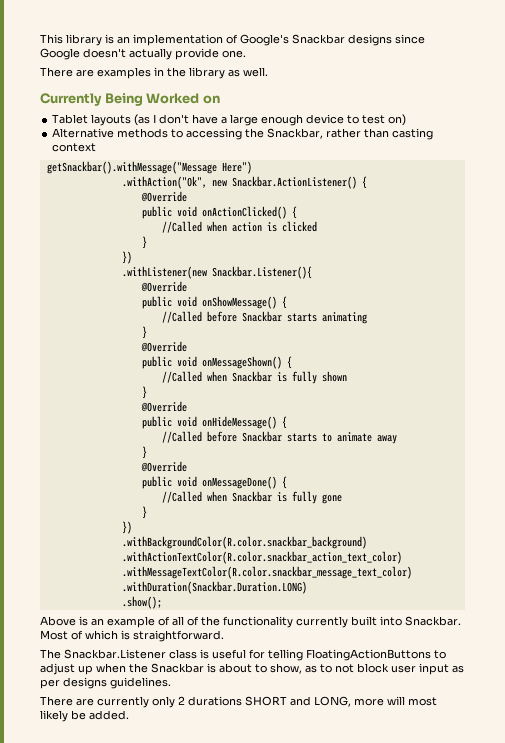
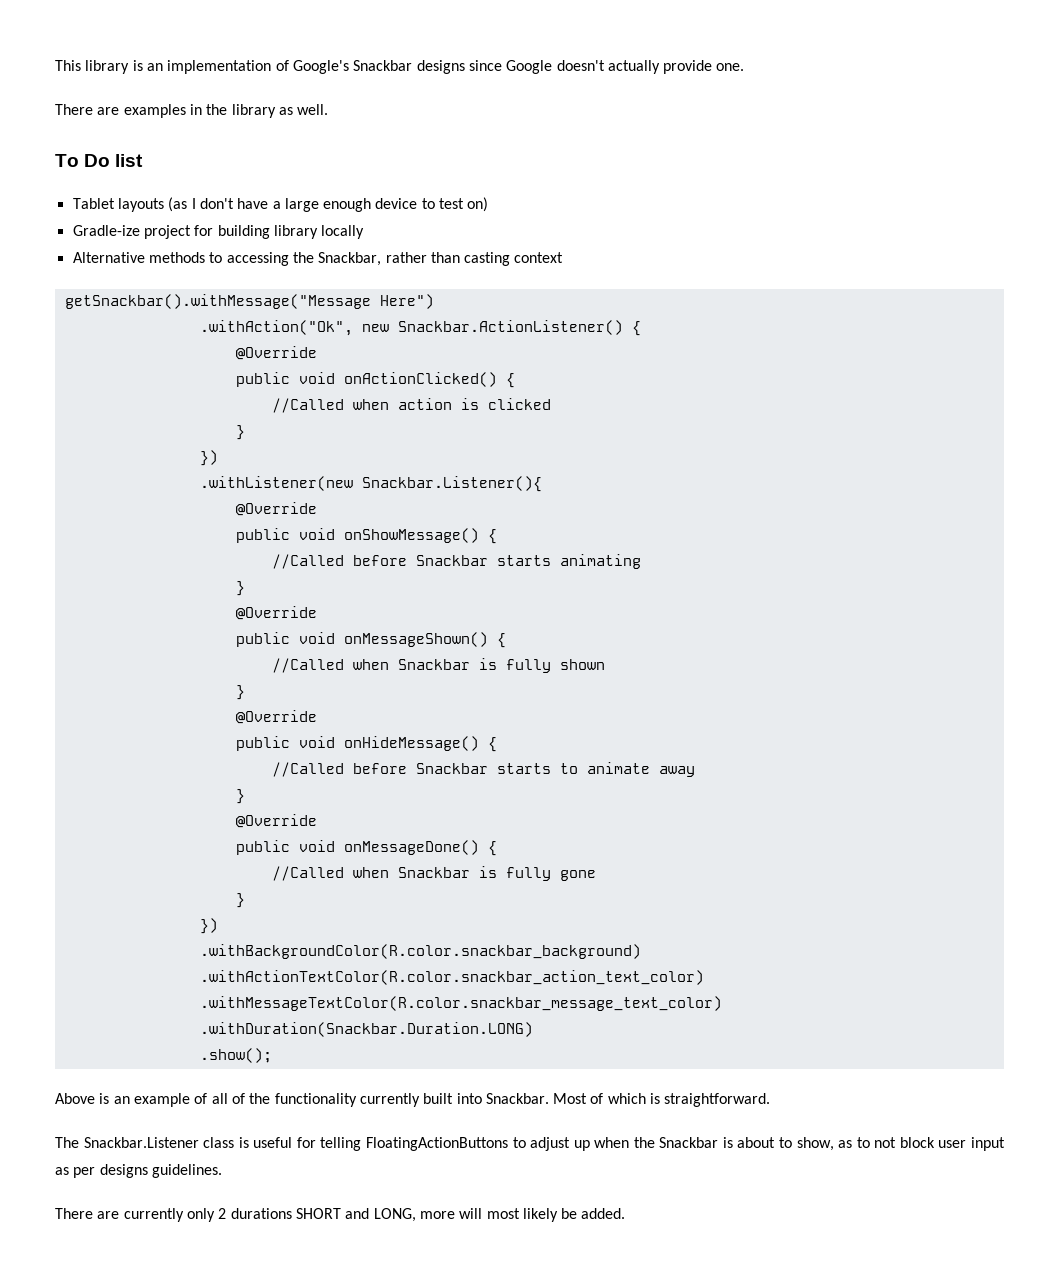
- Currently Being Worked on
+ To Do list
+ Gradle-ize project for building library locally

